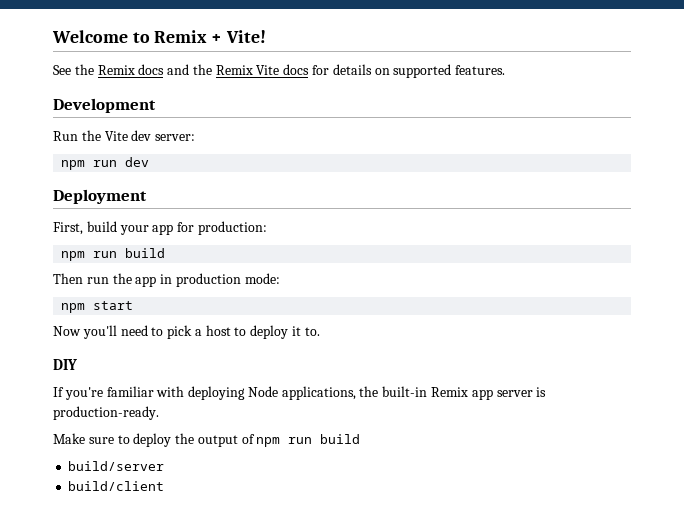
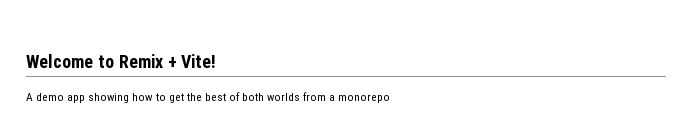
- See the Remix docs and the Remix Vite docs for details on supported features.
- Development
- Run the Vite dev server:
- npm run dev
- Deployment
- First, build your app for production:
- npm run build
- Then run the app in production mode:
- npm start
- Now you'll need to pick a host to deploy it to.
- DIY
- If you're familiar with deploying Node applications, the built-in Remix app server is production-ready.
- Make sure to deploy the output of npm run build
- build/server
- build/client
+ A demo app showing how to get the best of both worlds from a monorepo

